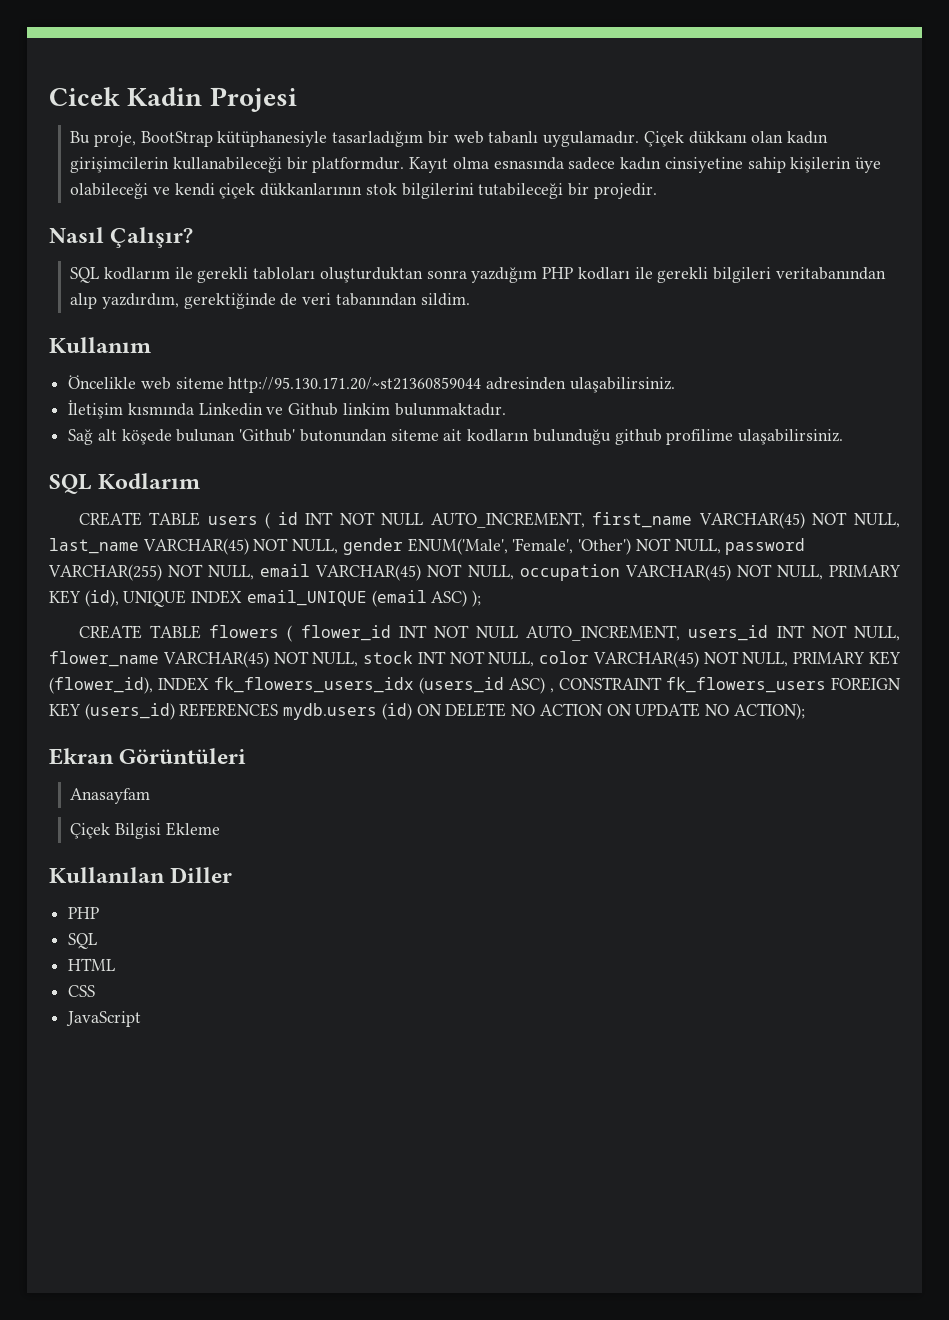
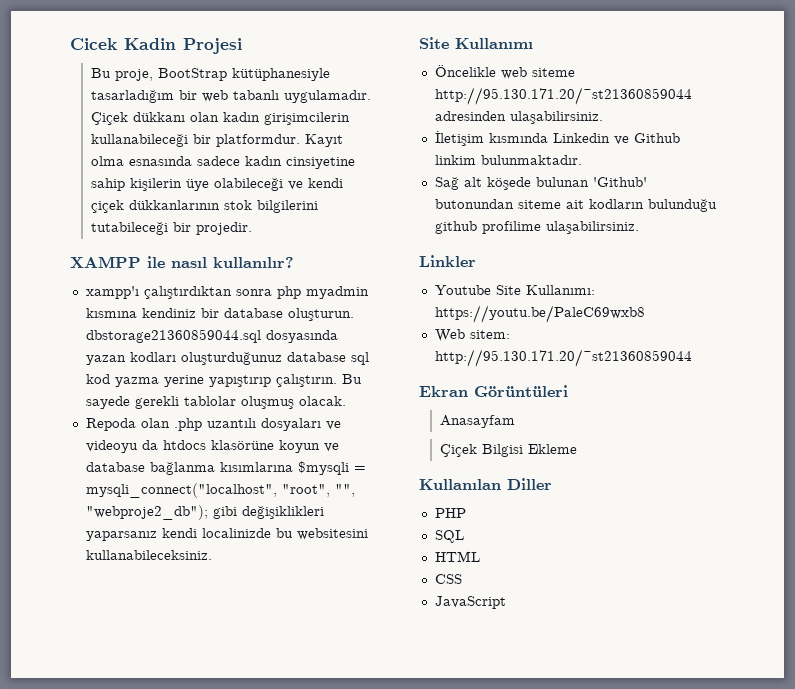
- Nasıl Çalışır?
- SQL kodlarım ile gerekli tabloları oluşturduktan sonra yazdığım PHP kodları ile gerekli bilgileri veritabanından alıp yazdırdım, gerektiğinde de veri tabanından sildim.
- Kullanım
+ XAMPP ile nasıl kullanılır?
+ xampp'ı çalıştırdıktan sonra php myadmin kısmına kendiniz bir database oluşturun. dbstorage21360859044.sql dosyasında yazan kodları oluşturduğunuz database sql kod yazma yerine yapıştırıp çalıştırın. Bu sayede gerekli tablolar oluşmuş olacak.
+ Repoda olan .php uzantılı dosyaları ve videoyu da htdocs klasörüne koyun ve database bağlanma kısımlarına $mysqli = mysqli_connect("localhost", "root", "", "webproje2_db"); gibi değişiklikleri yaparsanız kendi localinizde bu websitesini kullanabileceksiniz.
+ Site Kullanımı
- SQL Kodlarım
- CREATE TABLE users ( id INT NOT NULL AUTO_INCREMENT, first_name VARCHAR(45) NOT NULL, last_name VARCHAR(45) NOT NULL, gender ENUM('Male', 'Female', 'Other') NOT NULL, password VARCHAR(255) NOT NULL, email VARCHAR(45) NOT NULL, occupation VARCHAR(45) NOT NULL, PRIMARY KEY (id), UNIQUE INDEX email_UNIQUE (email ASC) );
- CREATE TABLE flowers ( flower_id INT NOT NULL AUTO_INCREMENT, users_id INT NOT NULL, flower_name VARCHAR(45) NOT NULL, stock INT NOT NULL, color VARCHAR(45) NOT NULL, PRIMARY KEY (flower_id), INDEX fk_flowers_users_idx (users_id ASC) , CONSTRAINT fk_flowers_users FOREIGN KEY (users_id) REFERENCES mydb.users (id) ON DELETE NO ACTION ON UPDATE NO ACTION);
+ Linkler
+ Youtube Site Kullanımı: https://youtu.be/PaleC69wxb8
+ Web sitem: http://95.130.171.20/~st21360859044

